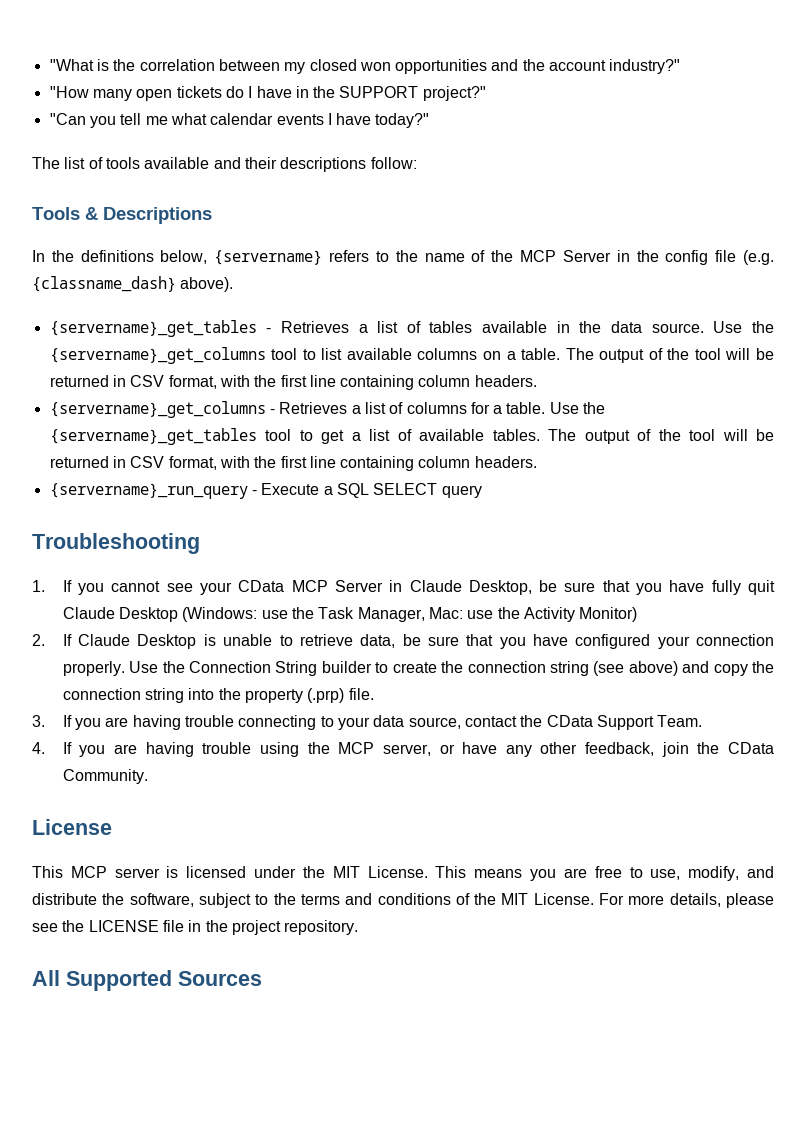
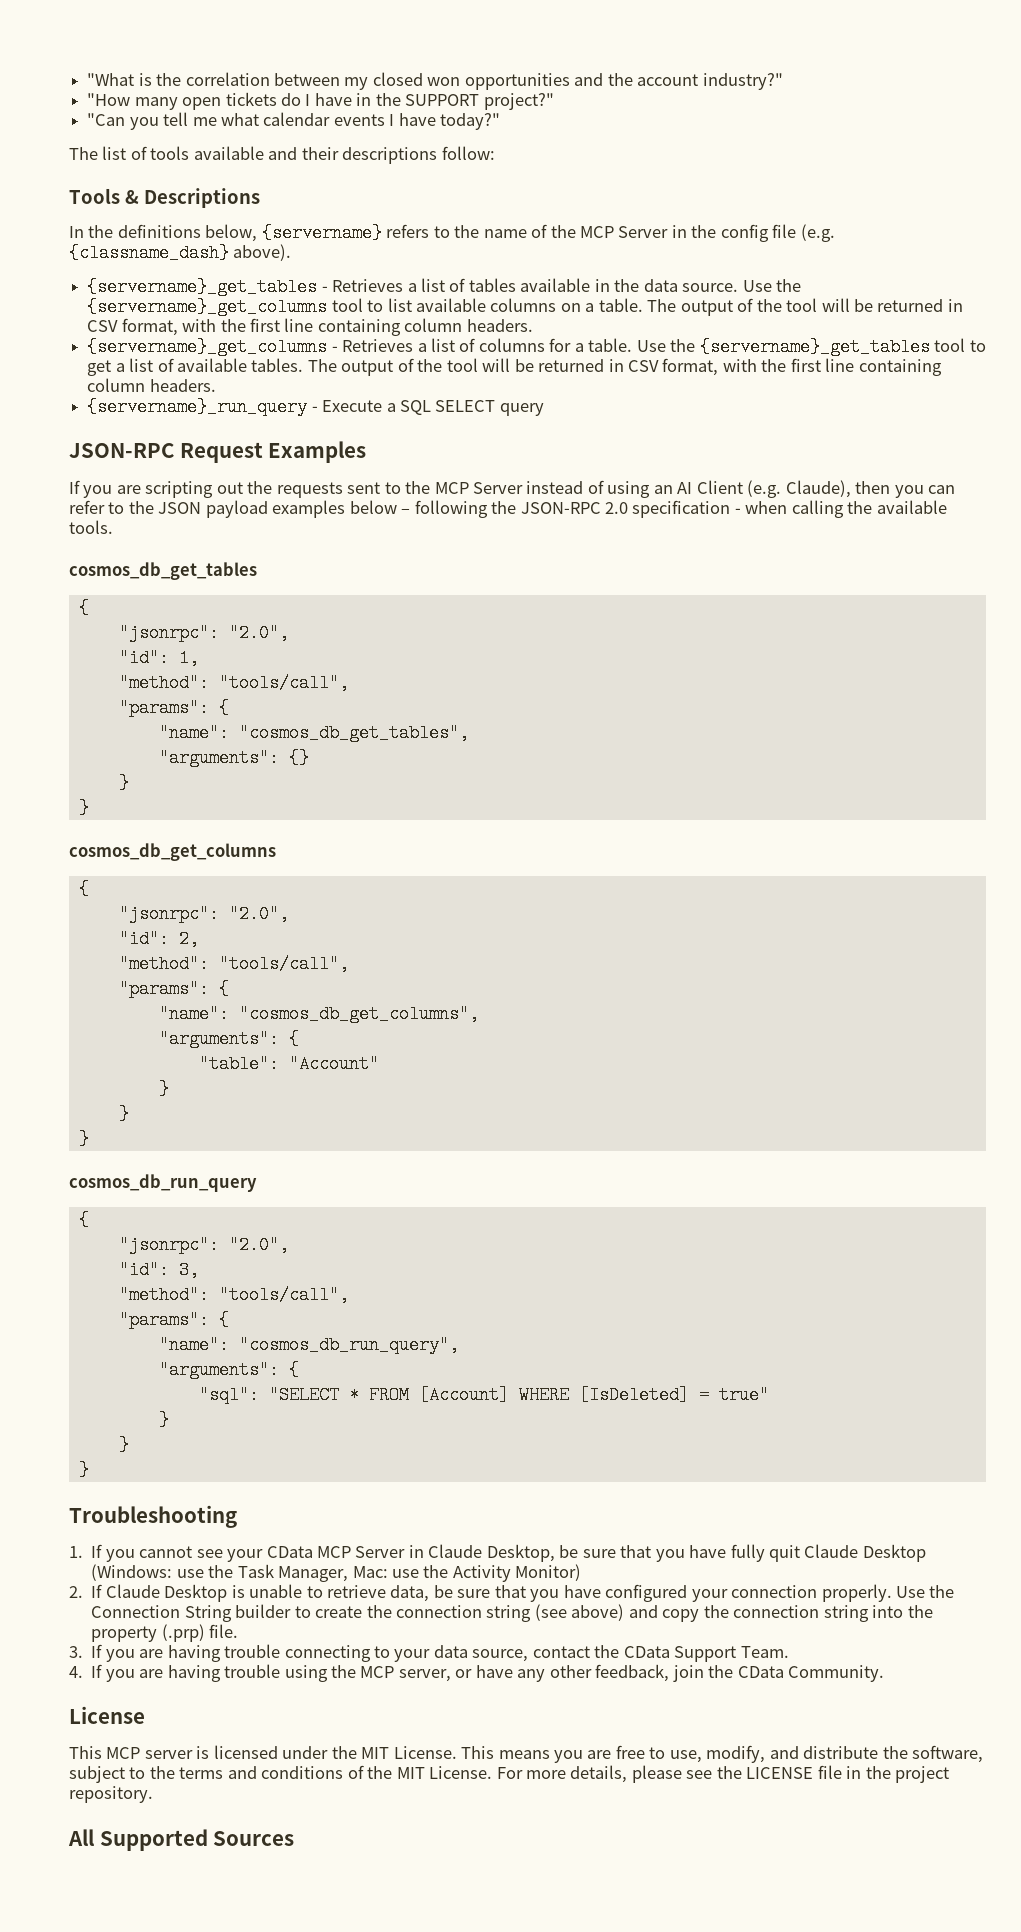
+ JSON-RPC Request Examples
+ If you are scripting out the requests sent to the MCP Server instead of using an AI Client (e.g. Claude), then you can refer to the JSON payload examples below – following the JSON-RPC 2.0 specification - when calling the available tools.
+ cosmos_db_get_tables
+ {
+ "jsonrpc": "2.0",
+ "id": 1,
+ "method": "tools/call",
+ "params": {
+ "name": "cosmos_db_get_tables",
+ "arguments": {}
+ }
+ }
+ cosmos_db_get_columns
+ {
+ "jsonrpc": "2.0",
+ "id": 2,
+ "method": "tools/call",
+ "params": {
+ "name": "cosmos_db_get_columns",
+ "arguments": {
+ "table": "Account"
+ }
+ }
+ }
+ cosmos_db_run_query
+ {
+ "jsonrpc": "2.0",
+ "id": 3,
+ "method": "tools/call",
+ "params": {
+ "name": "cosmos_db_run_query",
+ "arguments": {
+ "sql": "SELECT * FROM [Account] WHERE [IsDeleted] = true"
+ }
+ }
+ }

